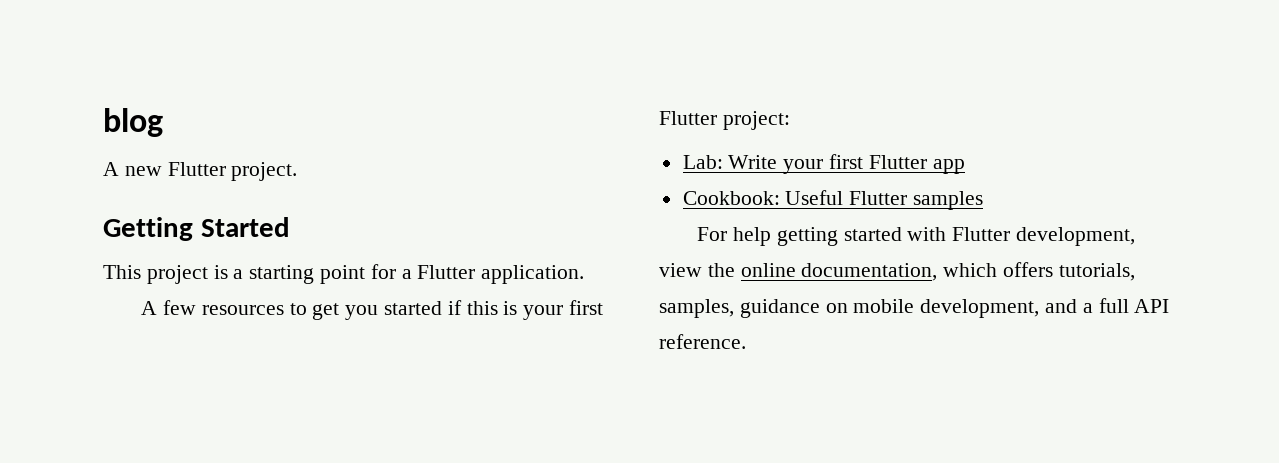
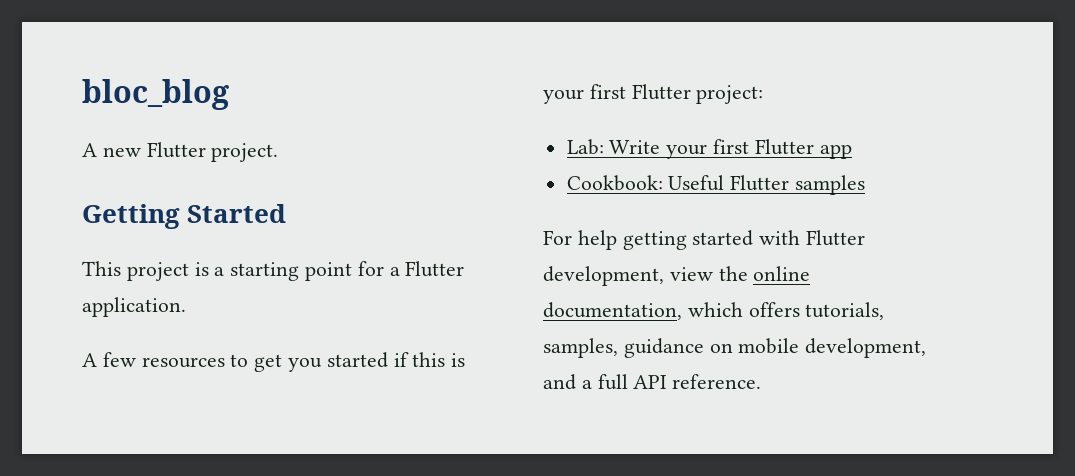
- blog
+ bloc_blog

